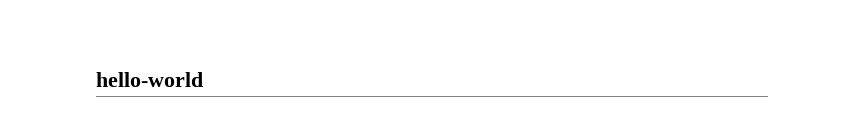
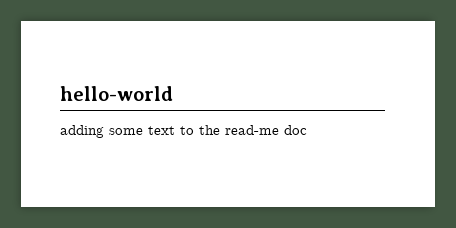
+ adding some text to the read-me doc

